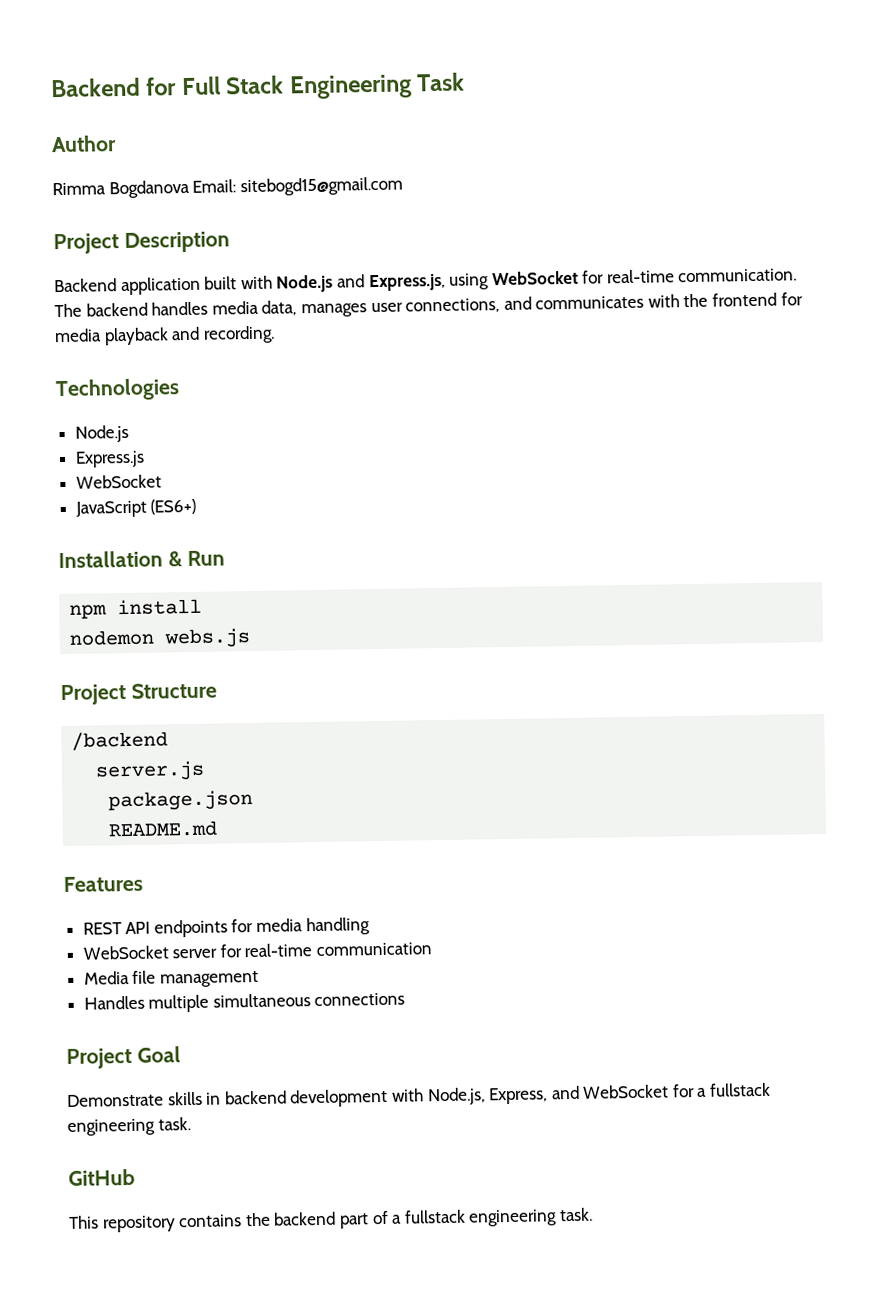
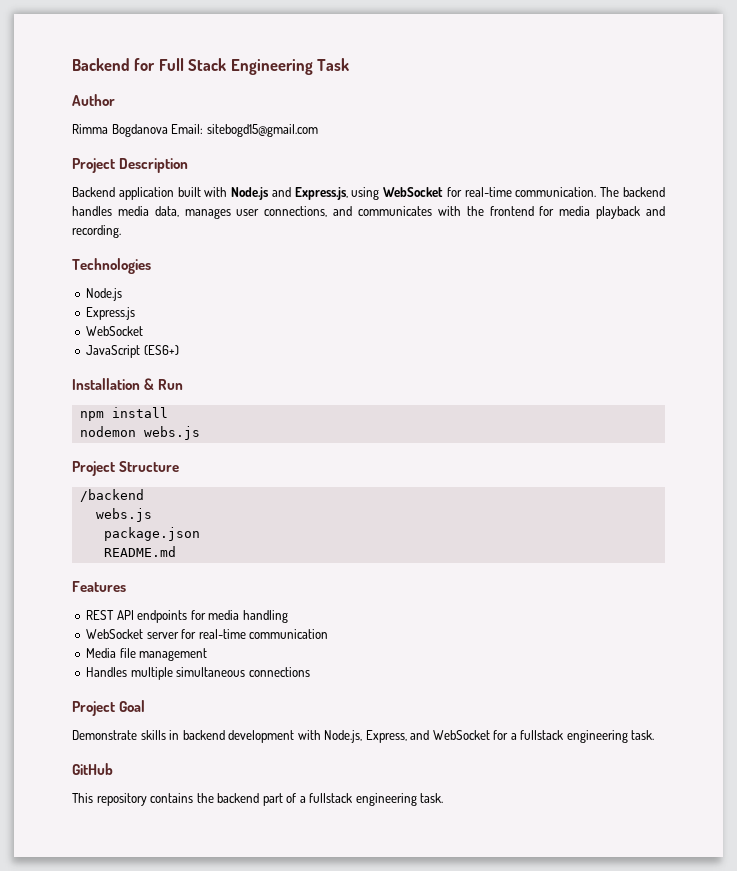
  /backend
- server.js
+ webs.js

